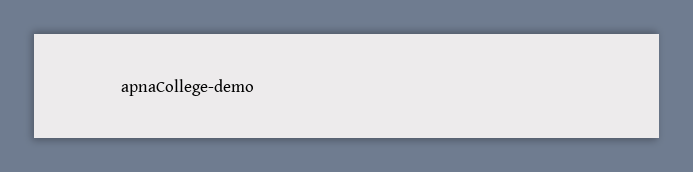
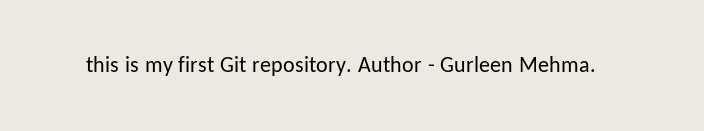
- apnaCollege-demo
+ this is my first Git repository. Author - Gurleen Mehma.

